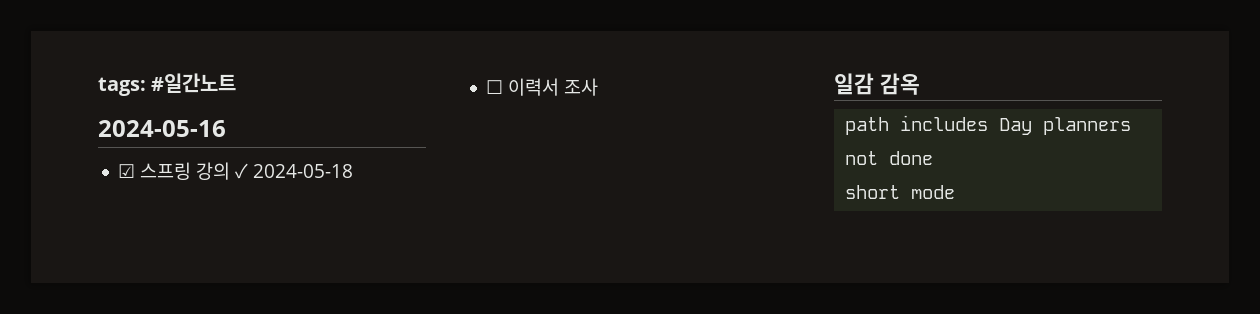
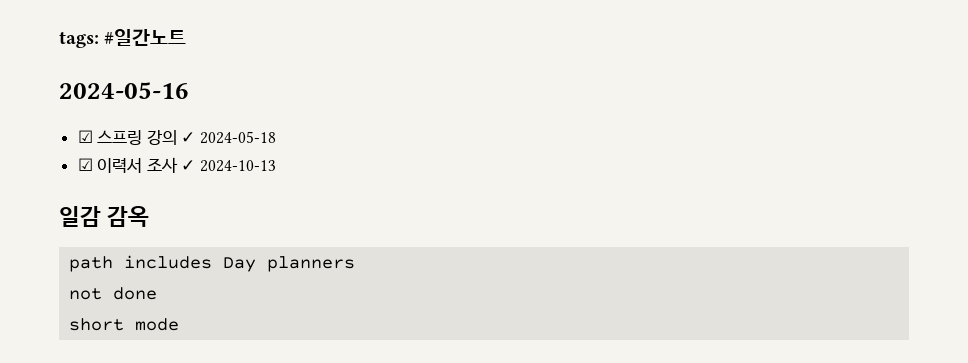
- ☐ 이력서 조사
+ ☑ 이력서 조사 ✓ 2024-10-13

